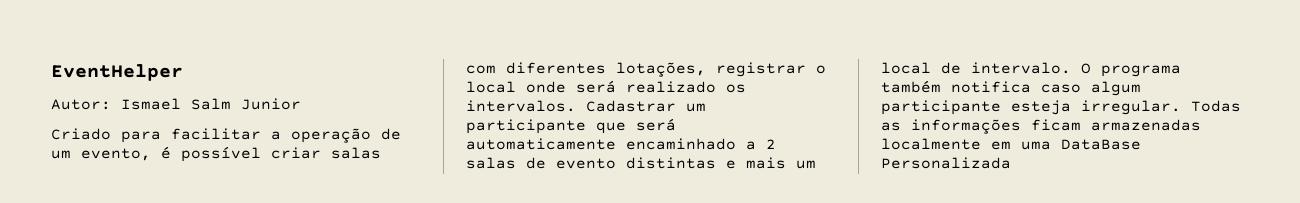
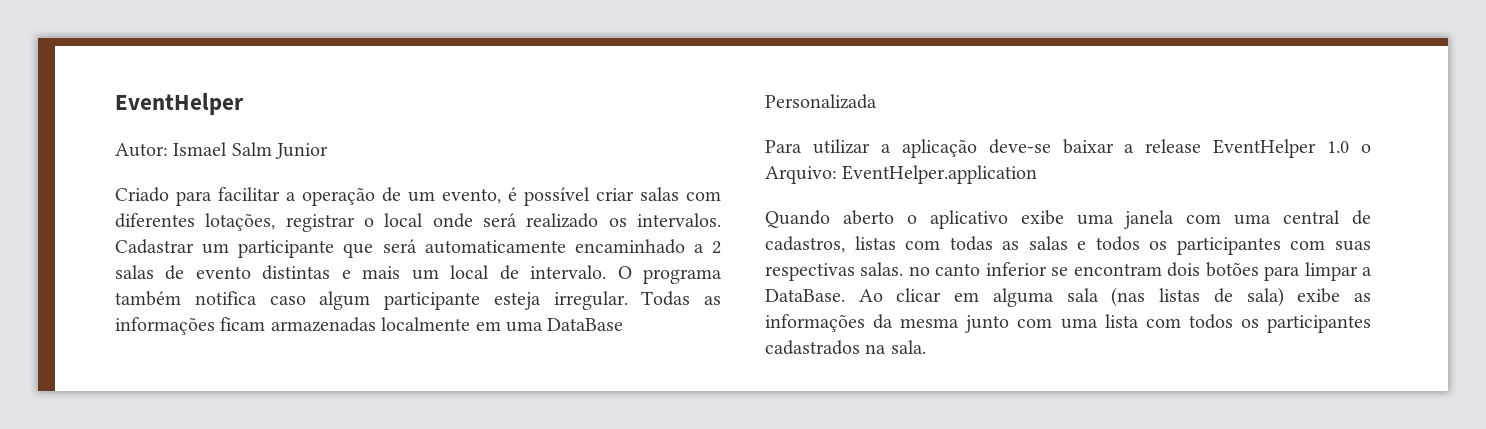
+ Para utilizar a aplicação deve-se baixar a release EventHelper 1.0 o Arquivo: EventHelper.application
+ Quando aberto o aplicativo exibe uma janela com uma central de cadastros, listas com todas as salas e todos os participantes com suas respectivas salas. no canto inferior se encontram dois botões para limpar a DataBase. Ao clicar em alguma sala (nas listas de sala) exibe as informações da mesma junto com uma lista com todos os participantes cadastrados na sala.

